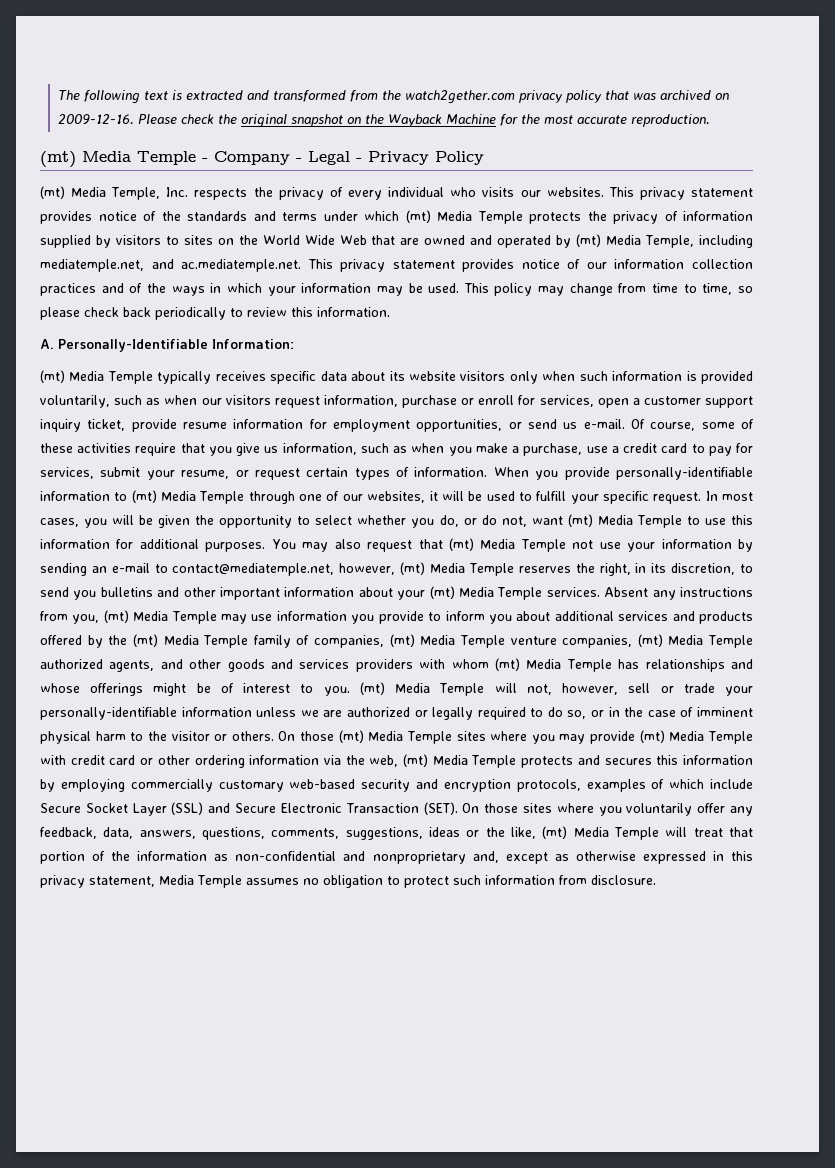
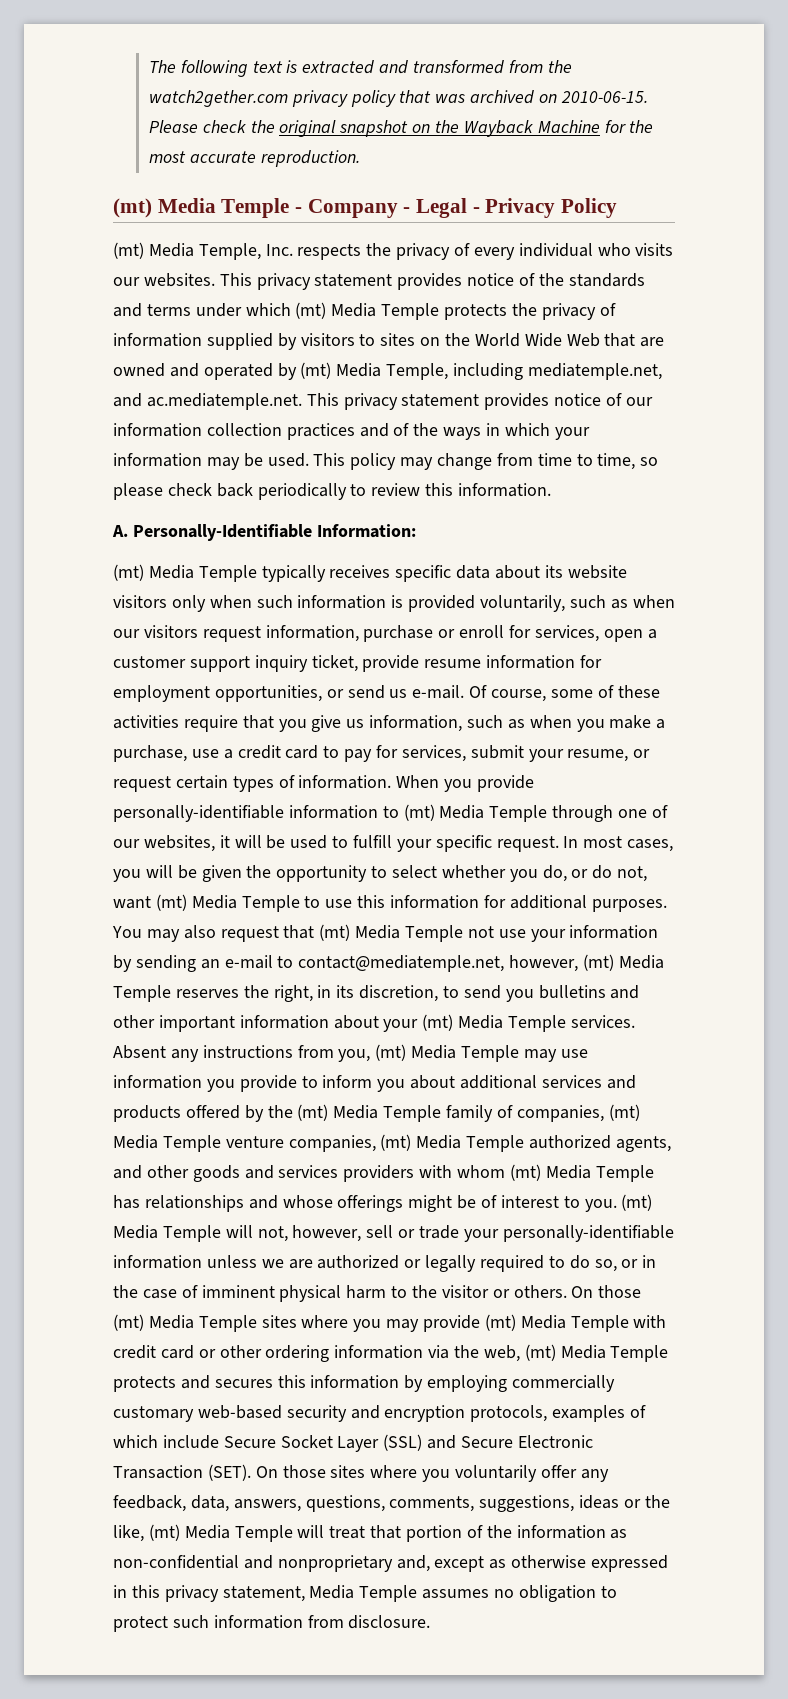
- The following text is extracted and transformed from the watch2gether.com privacy policy that was archived on 2009-12-16.
+ The following text is extracted and transformed from the watch2gether.com privacy policy that was archived on 2010-06-15.

